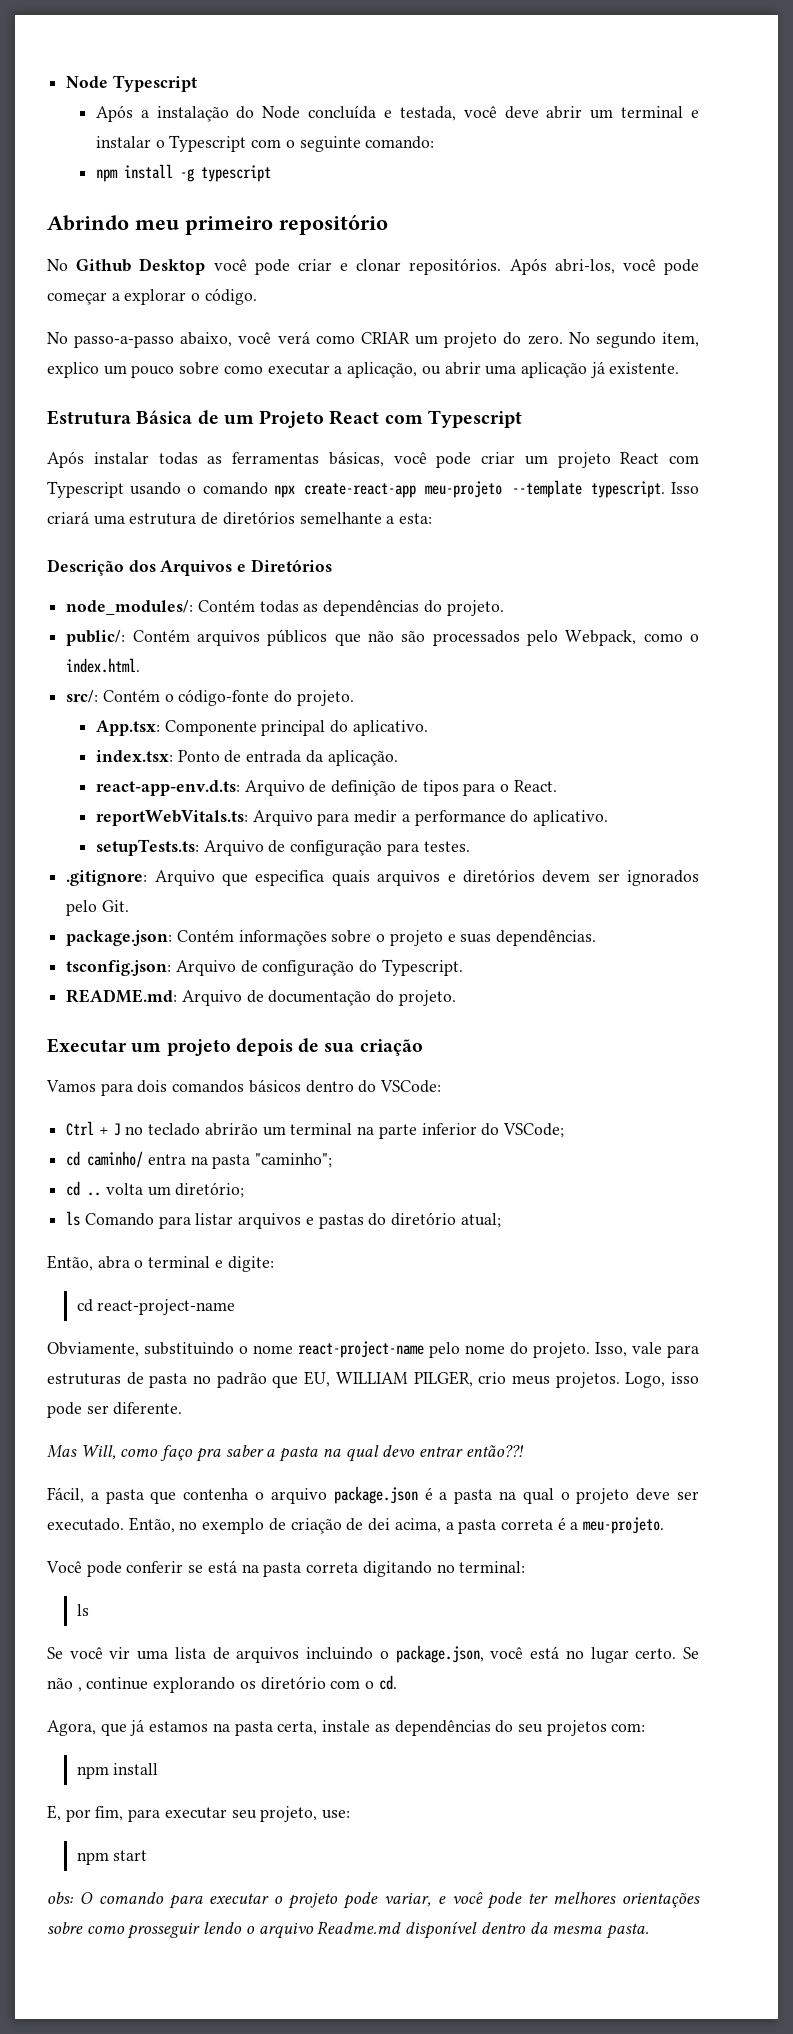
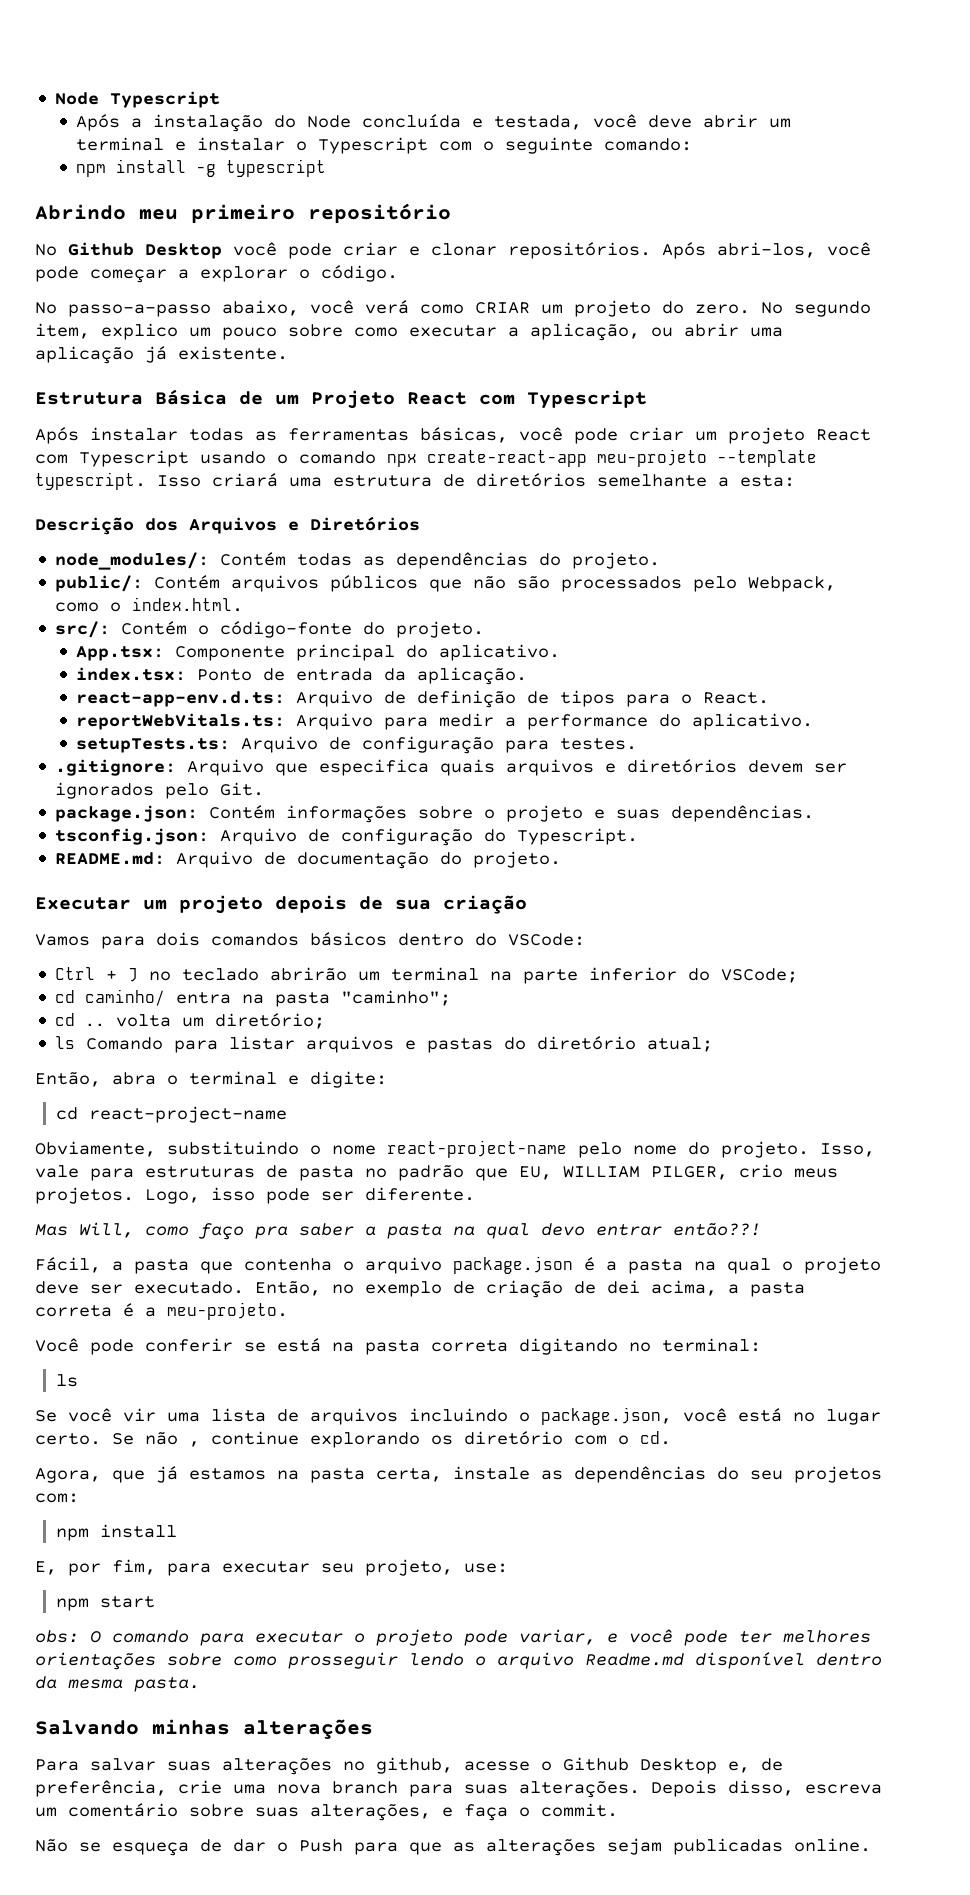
+ Salvando minhas alterações
+ Para salvar suas alterações no github, acesse o Github Desktop e, de preferência, crie uma nova branch para suas alterações. Depois disso, escreva um comentário sobre suas alterações, e faça o commit.
+ Não se esqueça de dar o Push para que as alterações sejam publicadas online.

